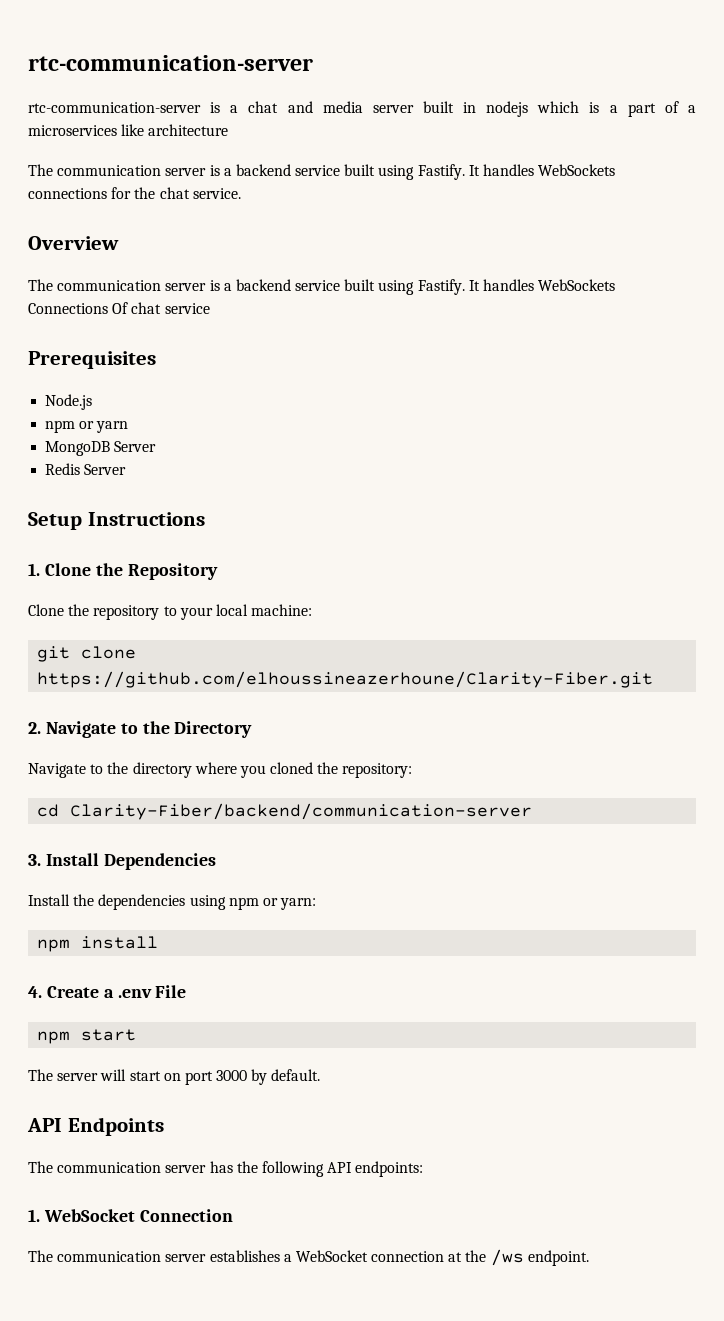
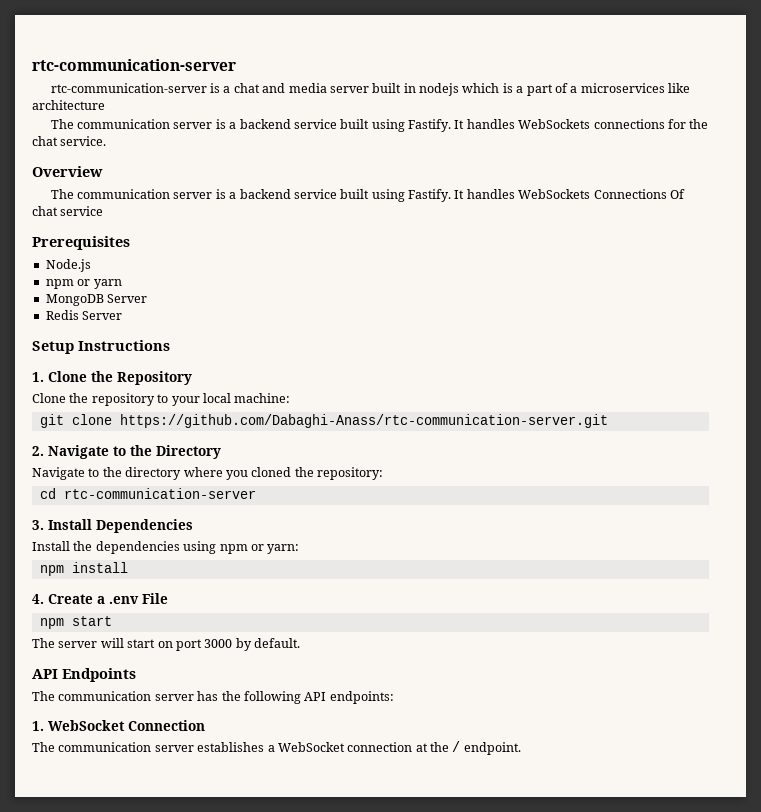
- git clone https://github.com/elhoussineazerhoune/Clarity-Fiber.git
+ git clone https://github.com/Dabaghi-Anass/rtc-communication-server.git
- cd Clarity-Fiber/backend/communication-server
+ cd rtc-communication-server
- The communication server establishes a WebSocket connection at the /ws endpoint.
+ The communication server establishes a WebSocket connection at the / endpoint.

